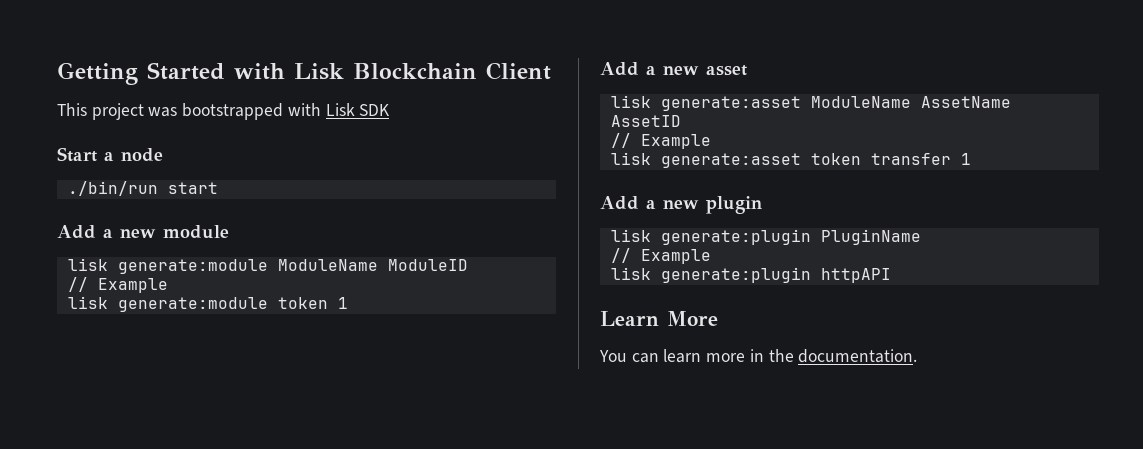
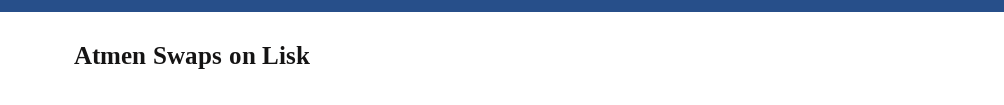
- Getting Started with Lisk Blockchain Client
- This project was bootstrapped with Lisk SDK
- Start a node
- ./bin/run start
- Add a new module
- lisk generate:module ModuleName ModuleID
- // Example
- lisk generate:module token 1
- Add a new asset
- lisk generate:asset ModuleName AssetName AssetID
- // Example
- lisk generate:asset token transfer 1
- Add a new plugin
- lisk generate:plugin PluginName
- // Example
- lisk generate:plugin httpAPI
- Learn More
- You can learn more in the documentation.
+ Atmen Swaps on Lisk

